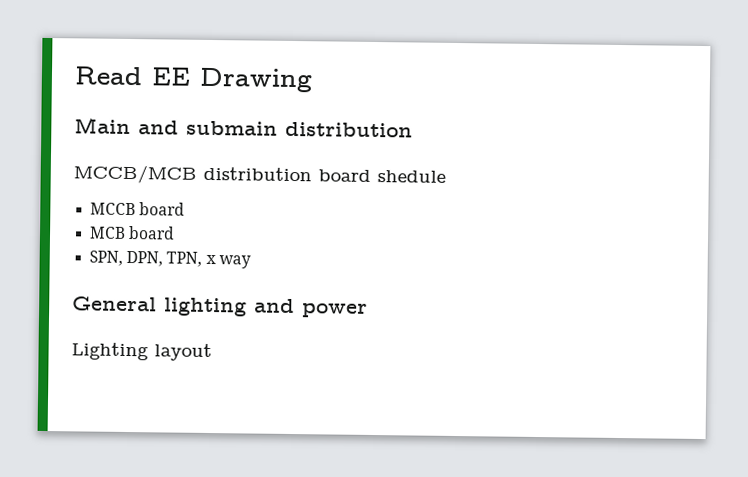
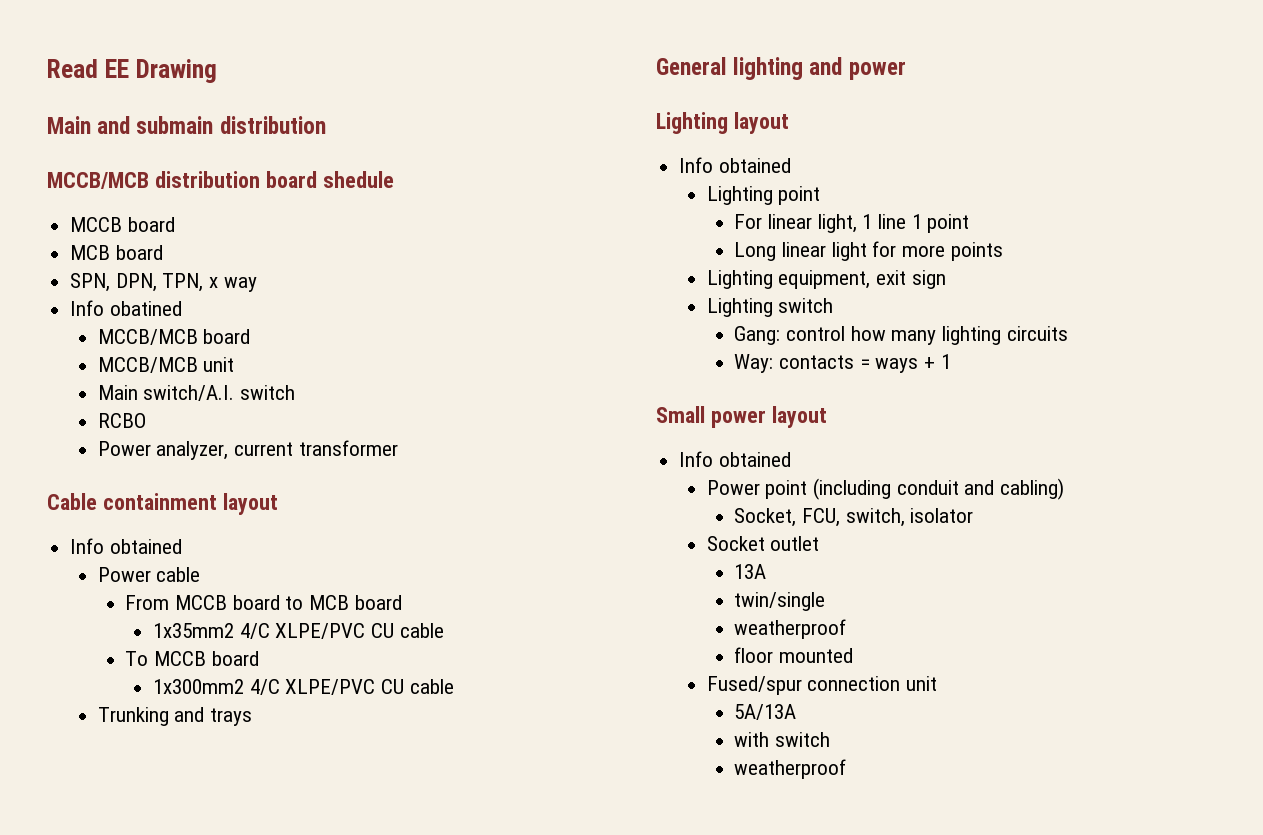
+ Info obatined
+ MCCB/MCB board
+ MCCB/MCB unit
+ Main switch/A.I. switch
+ RCBO
+ Power analyzer, current transformer
+ Cable containment layout
+ Info obtained
+ Power cable
+ From MCCB board to MCB board
+ 1x35mm2 4/C XLPE/PVC CU cable
+ To MCCB board
+ 1x300mm2 4/C XLPE/PVC CU cable
+ Trunking and trays
  Lighting layout
+ Info obtained
+ Lighting point
+ For linear light, 1 line 1 point
+ Long linear light for more points
+ Lighting equipment, exit sign
+ Lighting switch
+ Gang: control how many lighting circuits
+ Way: contacts = ways + 1
+ Small power layout
+ Info obtained
+ Power point (including conduit and cabling)
+ Socket, FCU, switch, isolator
+ Socket outlet
+ 13A
+ twin/single
+ weatherproof
+ floor mounted
+ Fused/spur connection unit
+ 5A/13A
+ with switch
+ weatherproof

